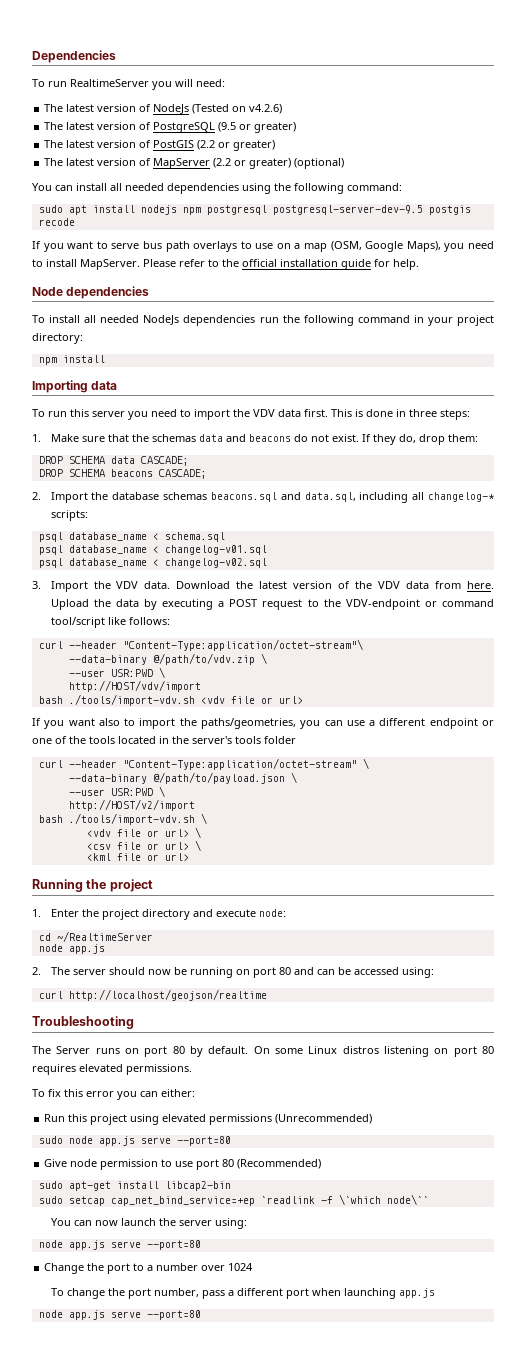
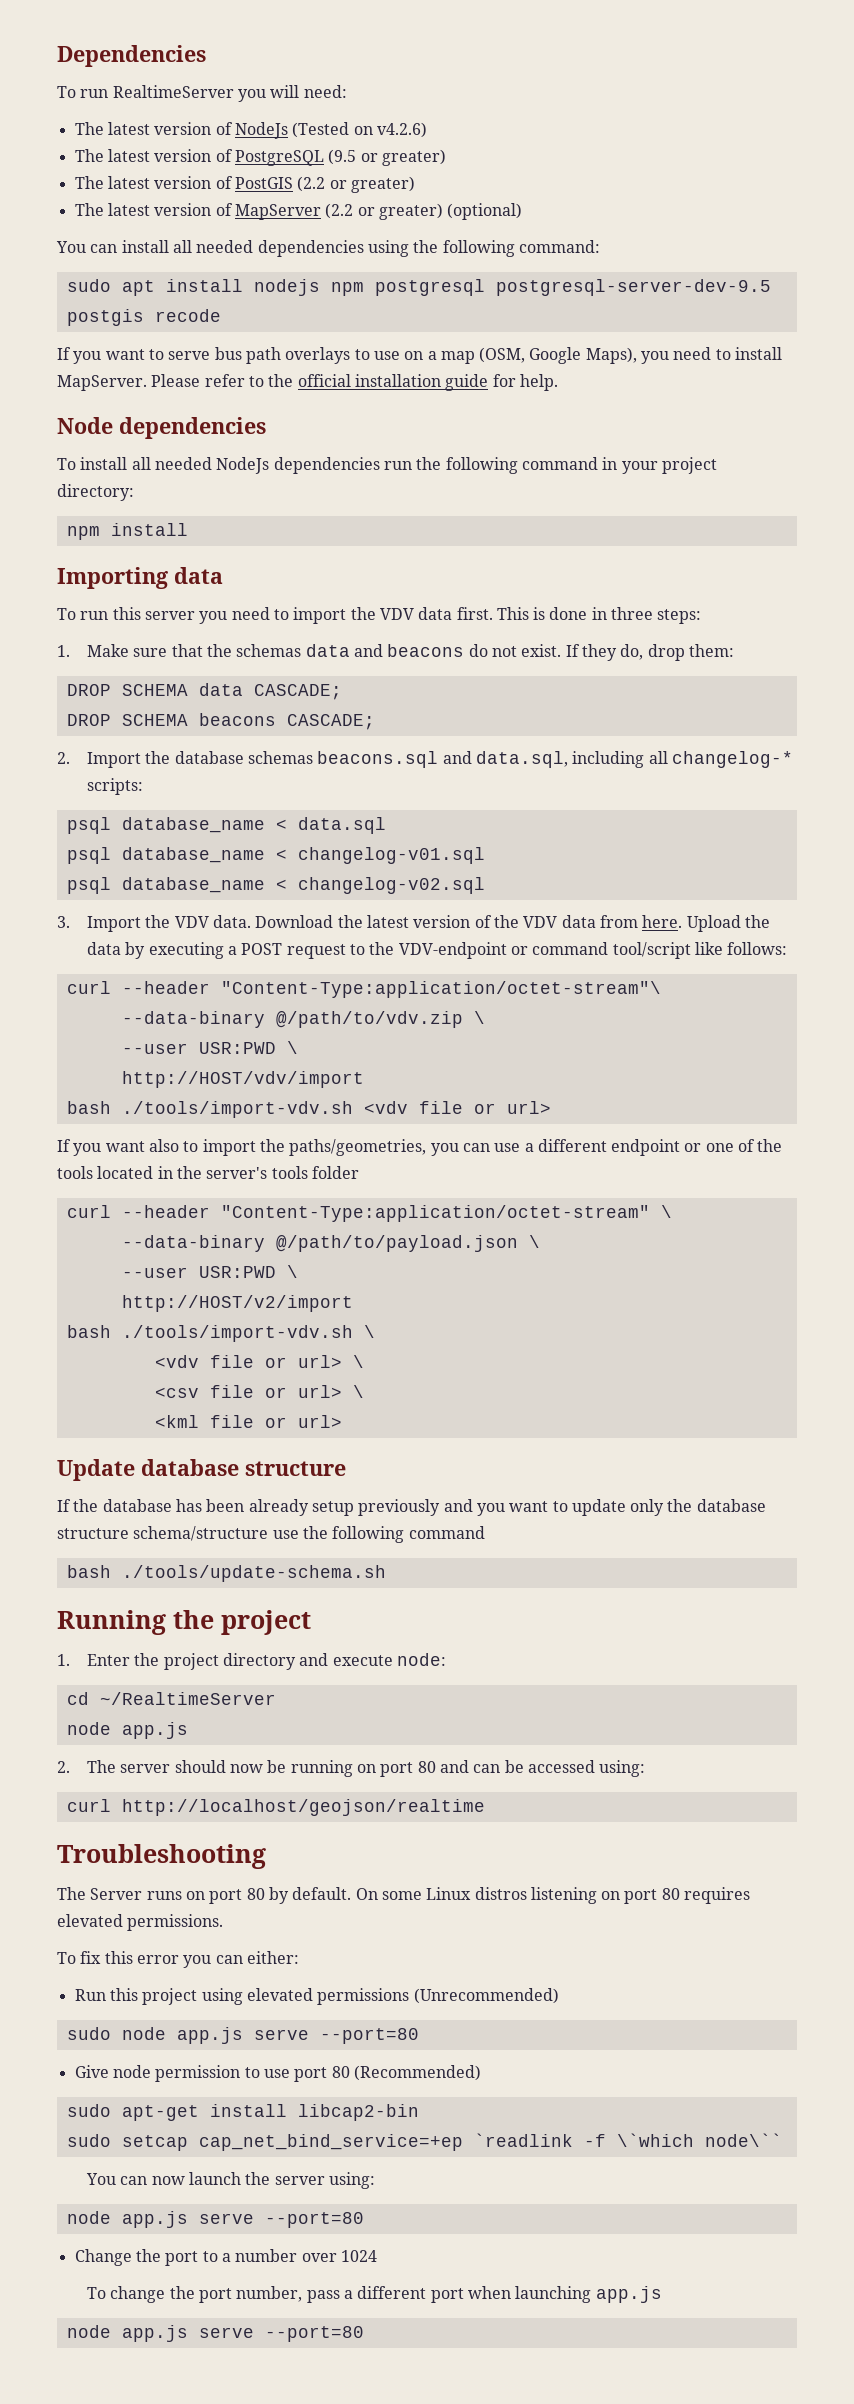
- psql database_name < schema.sql
+ psql database_name < data.sql
+ Update database structure
+ If the database has been already setup previously and you want to update only the database structure schema/structure use the following command
+ bash ./tools/update-schema.sh

